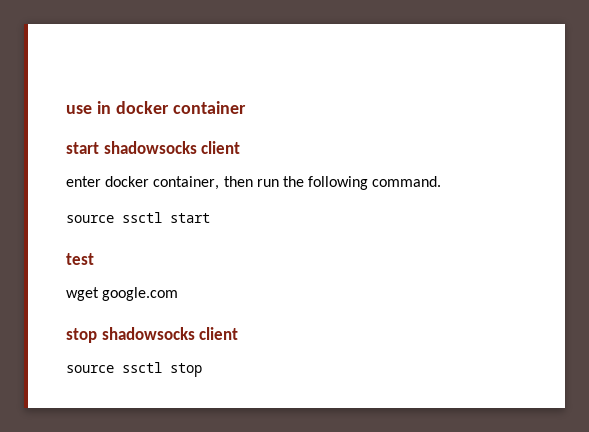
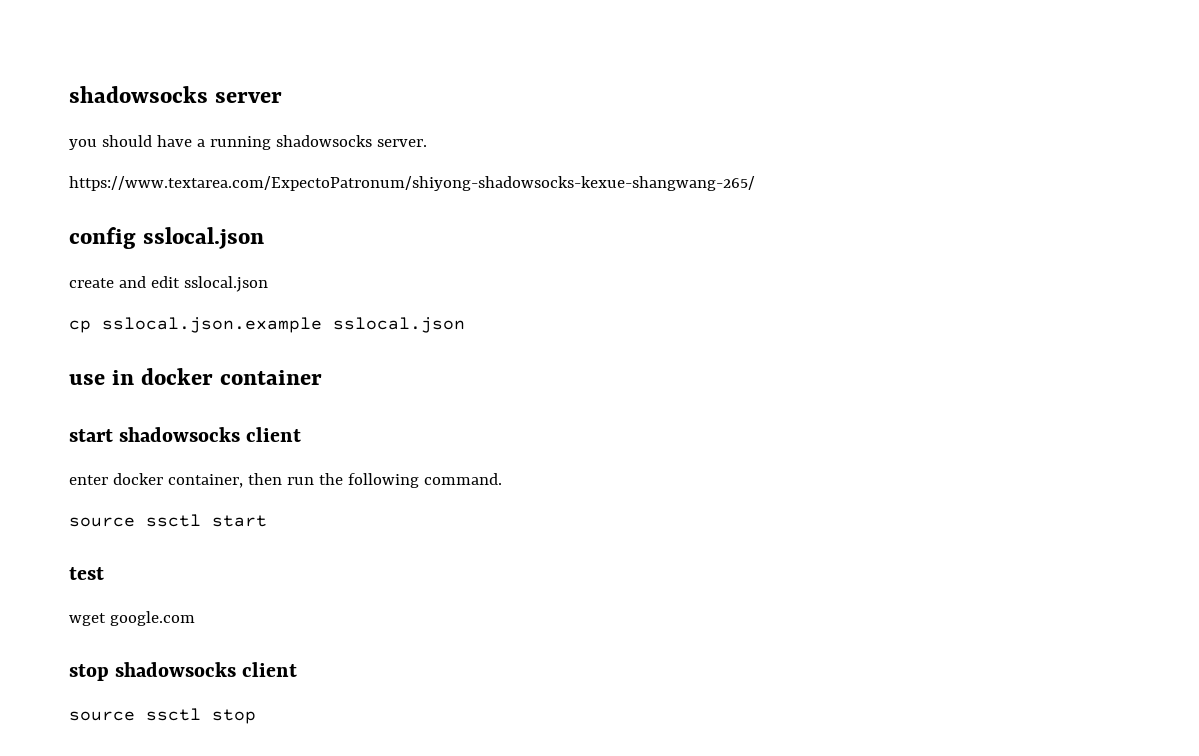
+ shadowsocks server
+ you should have a running shadowsocks server.
+ https://www.textarea.com/ExpectoPatronum/shiyong-shadowsocks-kexue-shangwang-265/
+ config sslocal.json
+ create and edit sslocal.json
+ cp sslocal.json.example sslocal.json

